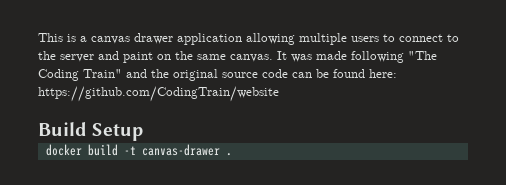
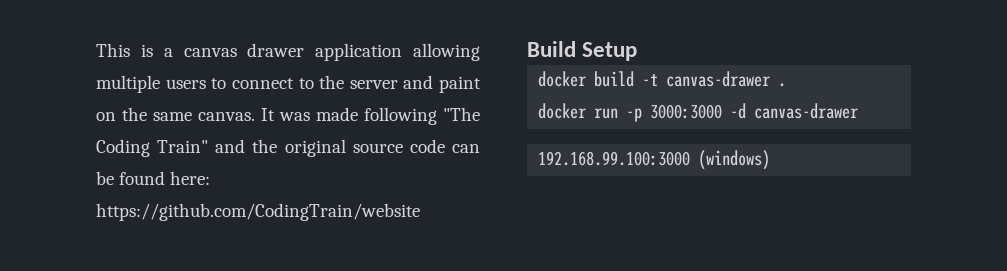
+ docker run -p 3000:3000 -d canvas-drawer
+ 192.168.99.100:3000 (windows)

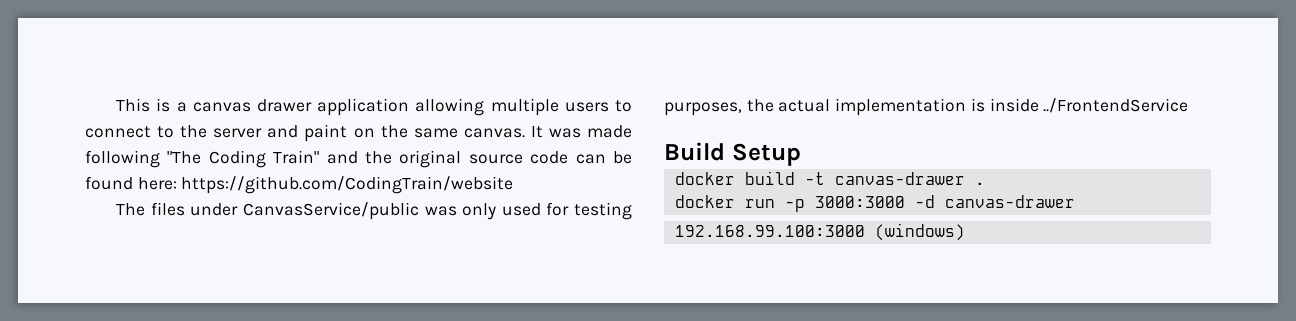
+ The files under CanvasService/public was only used for testing purposes, the actual implementation is inside ../FrontendService

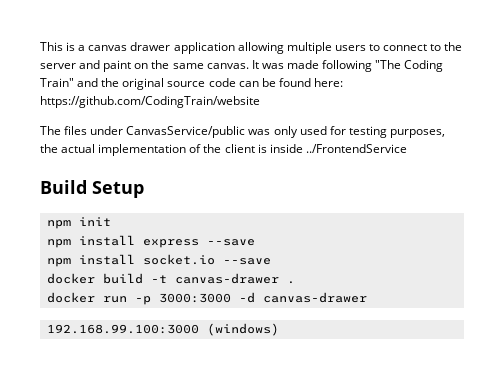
- The files under CanvasService/public was only used for testing purposes, the actual implementation is inside ../FrontendService
+ The files under CanvasService/public was only used for testing purposes, the actual implementation of the client is inside ../FrontendService
+ npm init
+ npm install express --save
+ npm install socket.io --save

